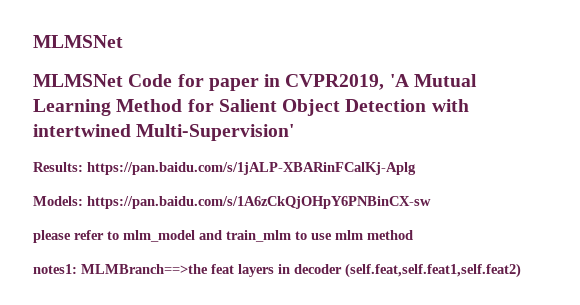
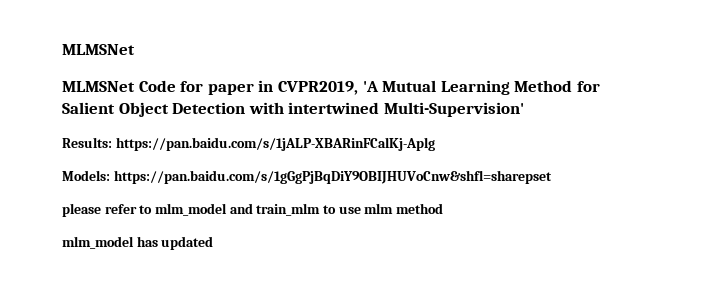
- Models: https://pan.baidu.com/s/1A6zCkQjOHpY6PNBinCX-sw
+ Models: https://pan.baidu.com/s/1gGgPjBqDiY9OBIJHUVoCnw&shfl=sharepset
- notes1: MLMBranch==>the feat layers in decoder (self.feat,self.feat1,self.feat2)
+ mlm_model has updated

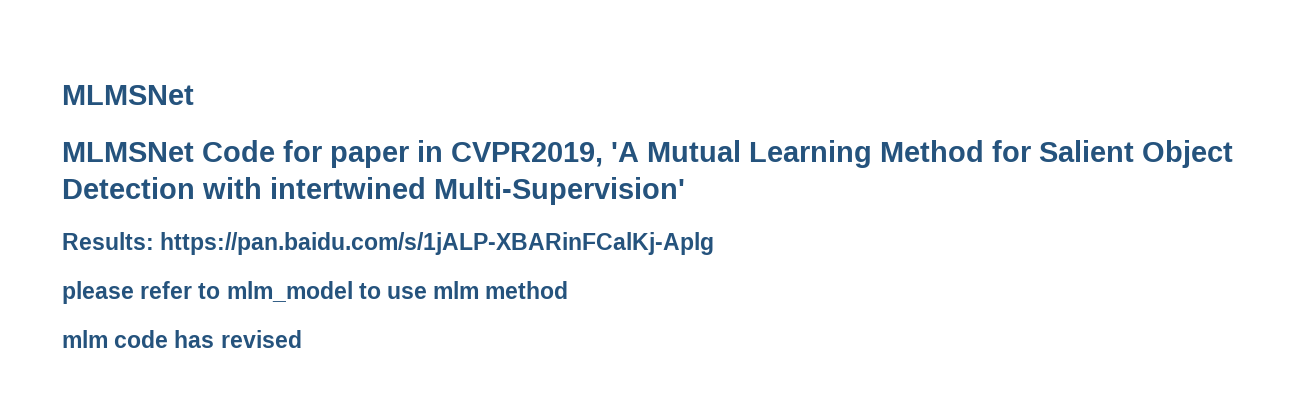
- Models: https://pan.baidu.com/s/1gGgPjBqDiY9OBIJHUVoCnw&shfl=sharepset
- please refer to mlm_model and train_mlm to use mlm method
+ please refer to mlm_model to use mlm method
- mlm_model has updated
+ mlm code has revised

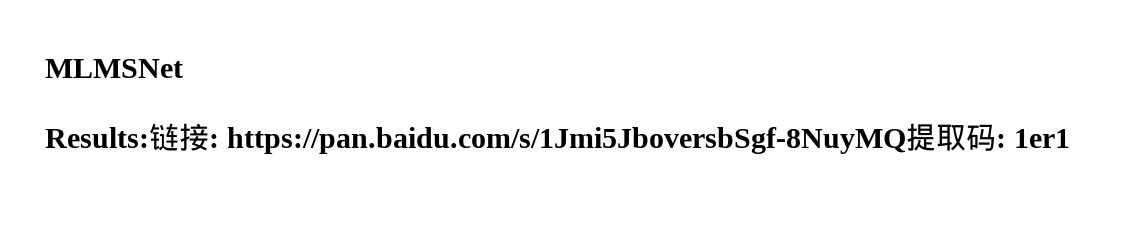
- MLMSNet Code for paper in CVPR2019, 'A Mutual Learning Method for Salient Object Detection with intertwined Multi-Supervision'
- Results: https://pan.baidu.com/s/1jALP-XBARinFCalKj-Aplg
- please refer to mlm_model to use mlm method
- mlm code has revised
+ Results:链接: https://pan.baidu.com/s/1Jmi5JboversbSgf-8NuyMQ提取码: 1er1

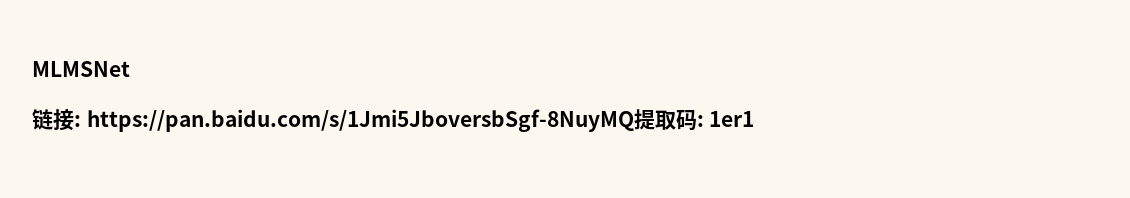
- Results:链接: https://pan.baidu.com/s/1Jmi5JboversbSgf-8NuyMQ提取码: 1er1
+ 链接: https://pan.baidu.com/s/1Jmi5JboversbSgf-8NuyMQ提取码: 1er1

